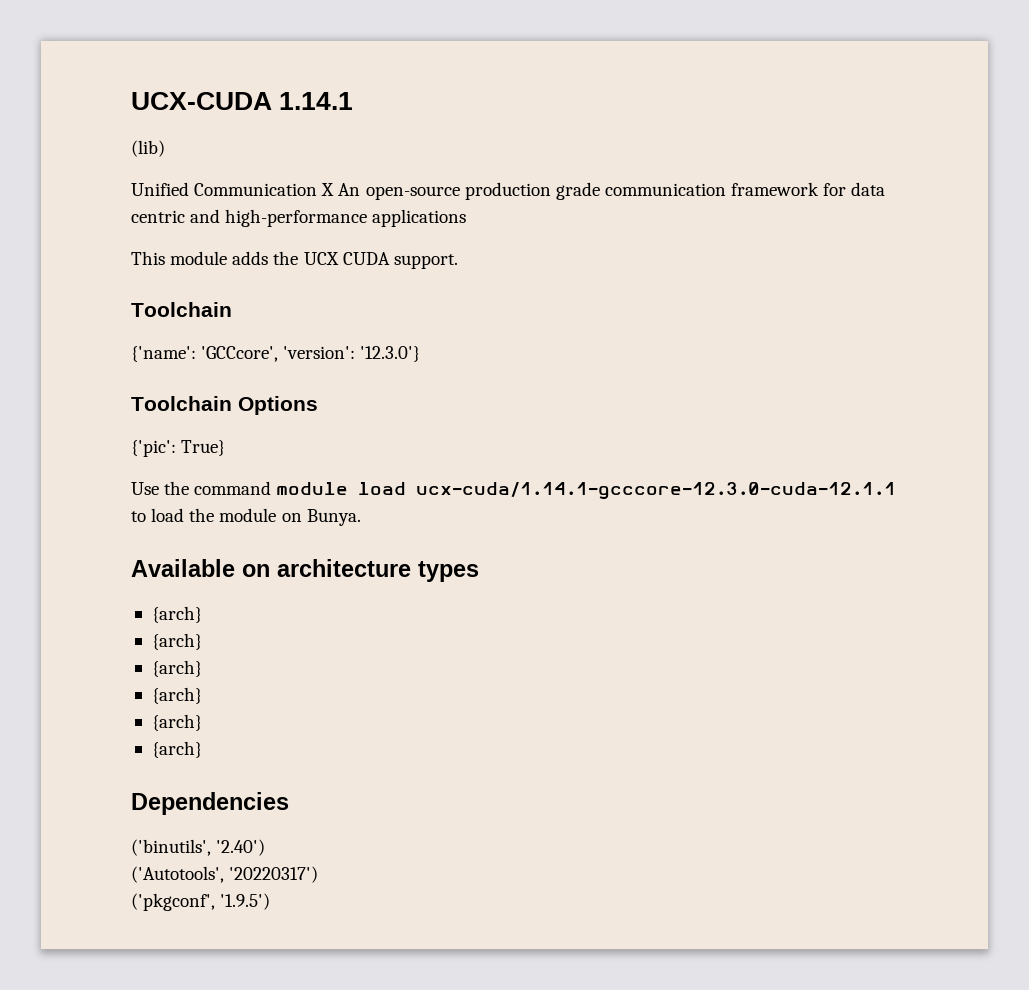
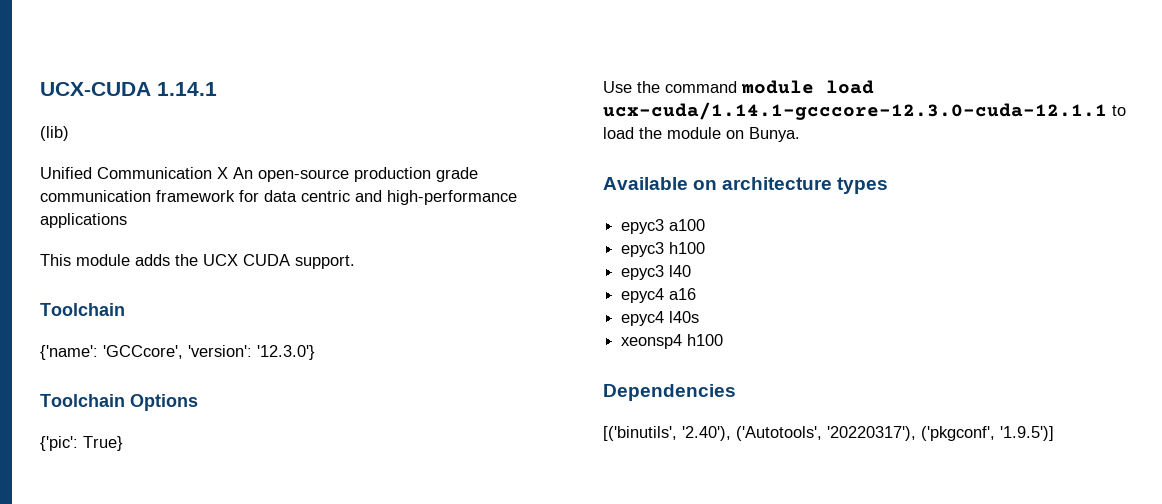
  Available on architecture types
- {arch}
- {arch}
- {arch}
- {arch}
- {arch}
- {arch}
+ epyc3 a100
+ epyc3 h100
+ epyc3 l40
+ epyc4 a16
+ epyc4 l40s
+ xeonsp4 h100
  Dependencies
- ('binutils', '2.40')
- ('Autotools', '20220317')
- ('pkgconf', '1.9.5')
+ [('binutils', '2.40'), ('Autotools', '20220317'), ('pkgconf', '1.9.5')]

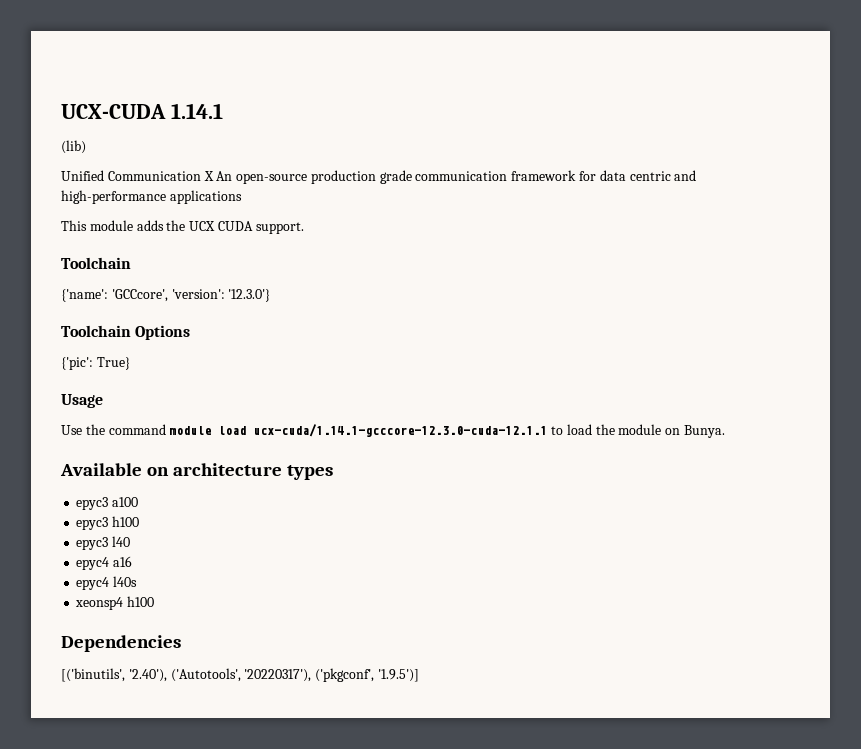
+ Usage

